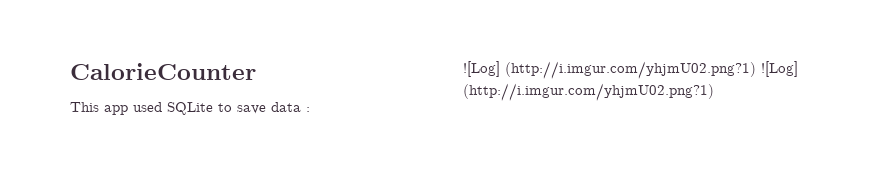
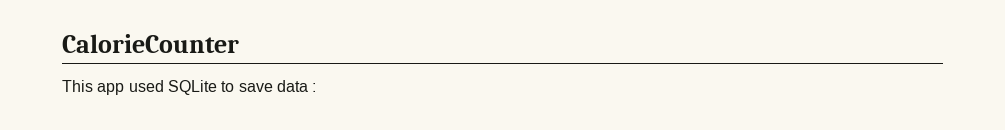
- ![Log] (http://i.imgur.com/yhjmU02.png?1) ![Log] (http://i.imgur.com/yhjmU02.png?1)

